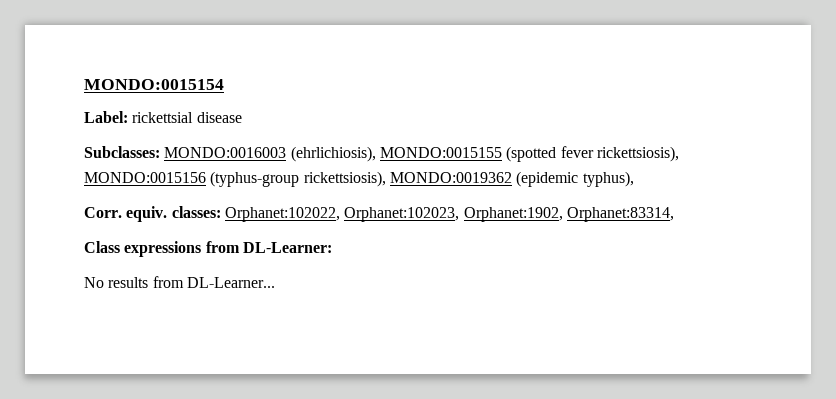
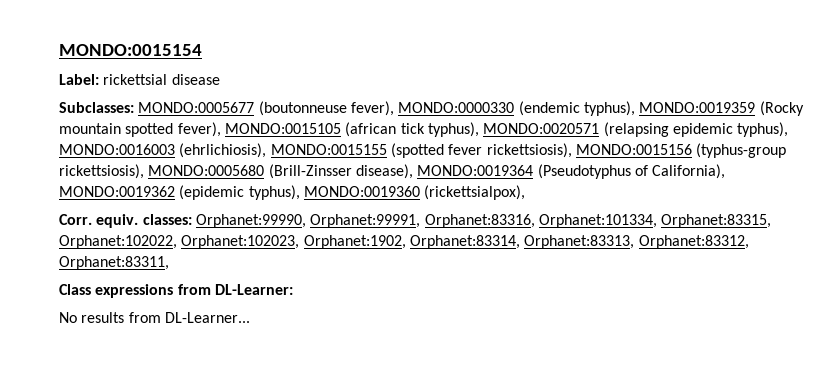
- Subclasses: MONDO:0016003 (ehrlichiosis), MONDO:0015155 (spotted fever rickettsiosis), MONDO:0015156 (typhus-group rickettsiosis), MONDO:0019362 (epidemic typhus),
+ Subclasses: MONDO:0005677 (boutonneuse fever), MONDO:0000330 (endemic typhus), MONDO:0019359 (Rocky mountain spotted fever), MONDO:0015105 (african tick typhus), MONDO:0020571 (relapsing epidemic typhus), MONDO:0016003 (ehrlichiosis), MONDO:0015155 (spotted fever rickettsiosis), MONDO:0015156 (typhus-group rickettsiosis), MONDO:0005680 (Brill-Zinsser disease), MONDO:0019364 (Pseudotyphus of California), MONDO:0019362 (epidemic typhus), MONDO:0019360 (rickettsialpox),
- Corr. equiv. classes: Orphanet:102022, Orphanet:102023, Orphanet:1902, Orphanet:83314,
+ Corr. equiv. classes: Orphanet:99990, Orphanet:99991, Orphanet:83316, Orphanet:101334, Orphanet:83315, Orphanet:102022, Orphanet:102023, Orphanet:1902, Orphanet:83314, Orphanet:83313, Orphanet:83312, Orphanet:83311,

